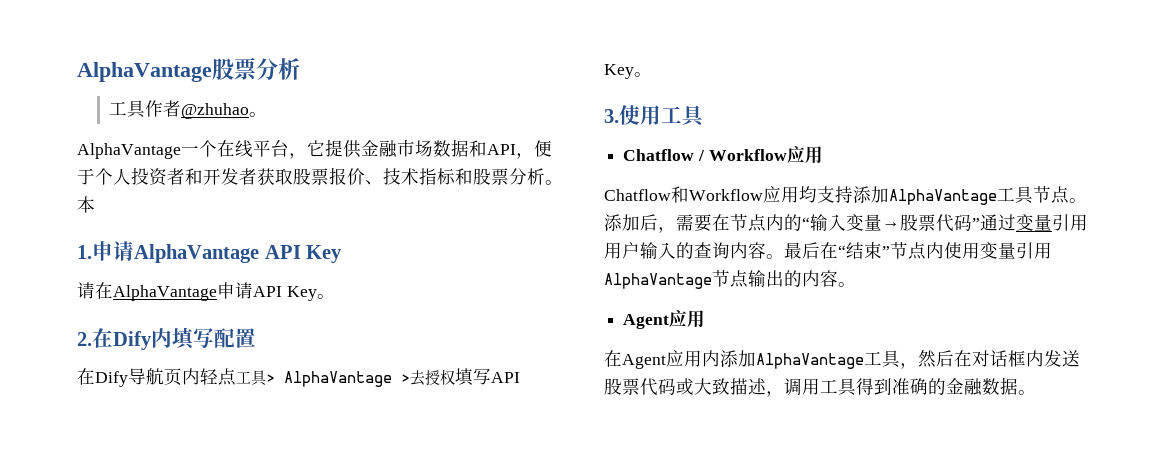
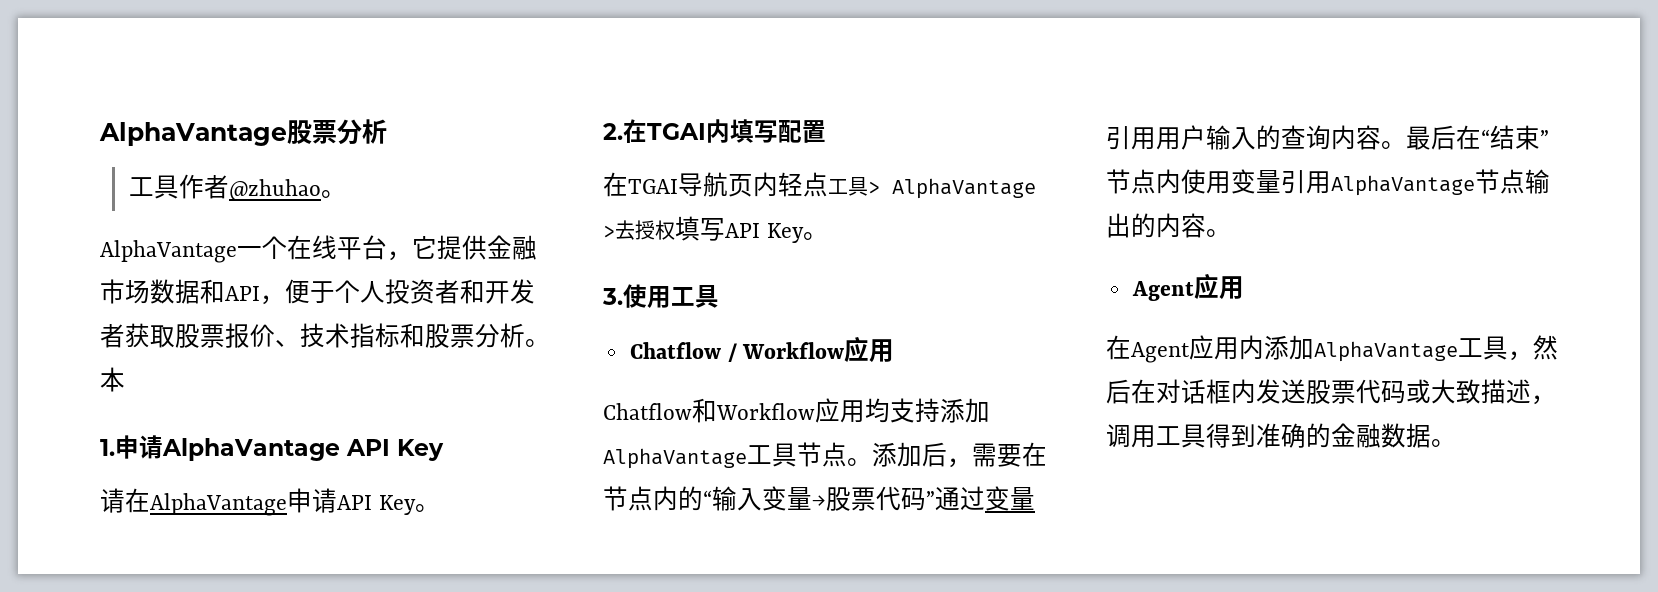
- 2.在Dify内填写配置
+ 2.在TGAI内填写配置
- 在Dify导航页内轻点工具> AlphaVantage >去授权填写API Key。
+ 在TGAI导航页内轻点工具> AlphaVantage >去授权填写API Key。

